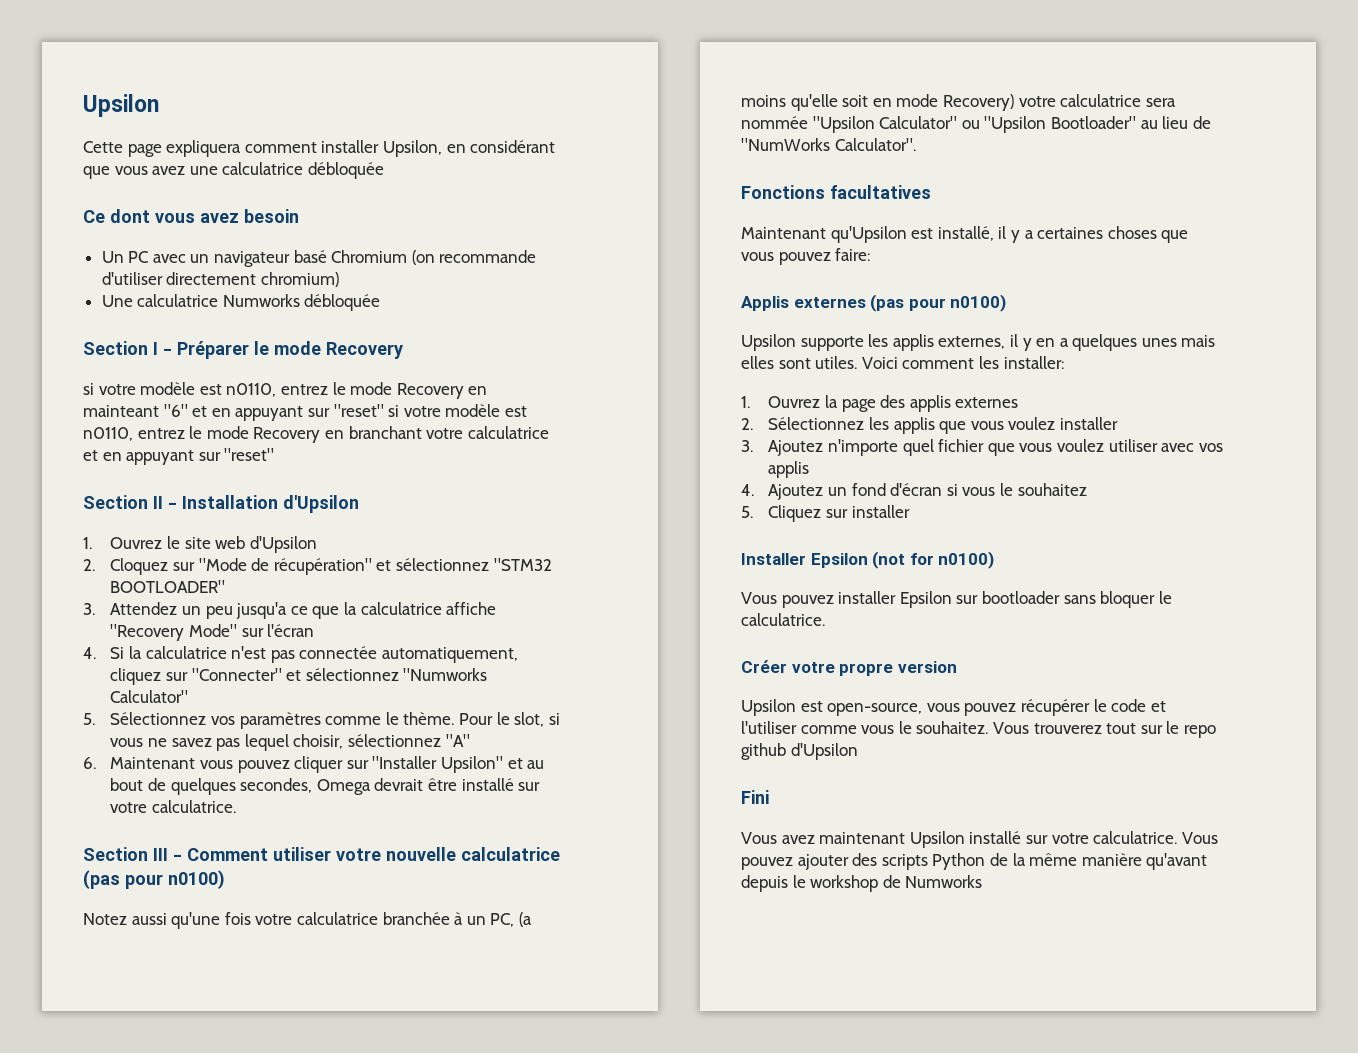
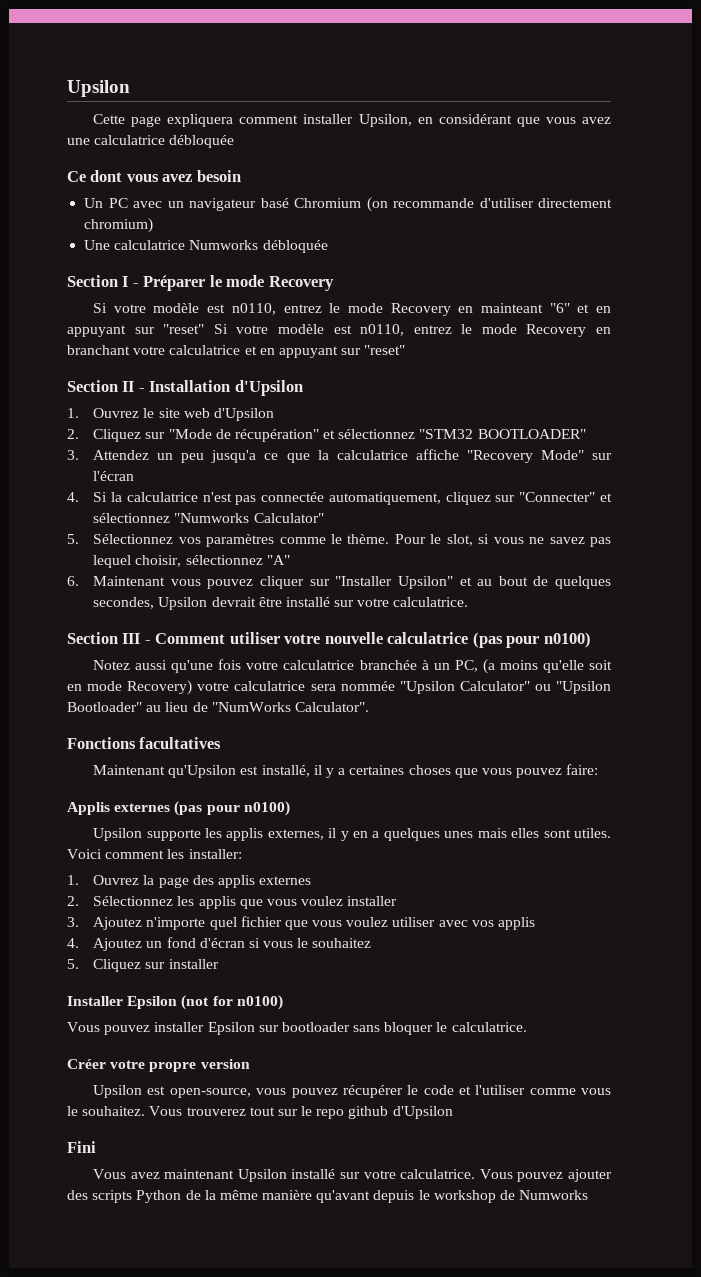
- si votre modèle est n0110, entrez le mode Recovery en mainteant "6" et en appuyant sur "reset" si votre modèle est n0110, entrez le mode Recovery en branchant votre calculatrice et en appuyant sur "reset"
+ Si votre modèle est n0110, entrez le mode Recovery en mainteant "6" et en appuyant sur "reset" Si votre modèle est n0110, entrez le mode Recovery en branchant votre calculatrice et en appuyant sur "reset"
- 2. Cloquez sur "Mode de récupération" et sélectionnez "STM32 BOOTLOADER"
+ 2. Cliquez sur "Mode de récupération" et sélectionnez "STM32 BOOTLOADER"
- 6. Maintenant vous pouvez cliquer sur "Installer Upsilon" et au bout de quelques secondes, Omega devrait être installé sur votre calculatrice.
+ 6. Maintenant vous pouvez cliquer sur "Installer Upsilon" et au bout de quelques secondes, Upsilon devrait être installé sur votre calculatrice.

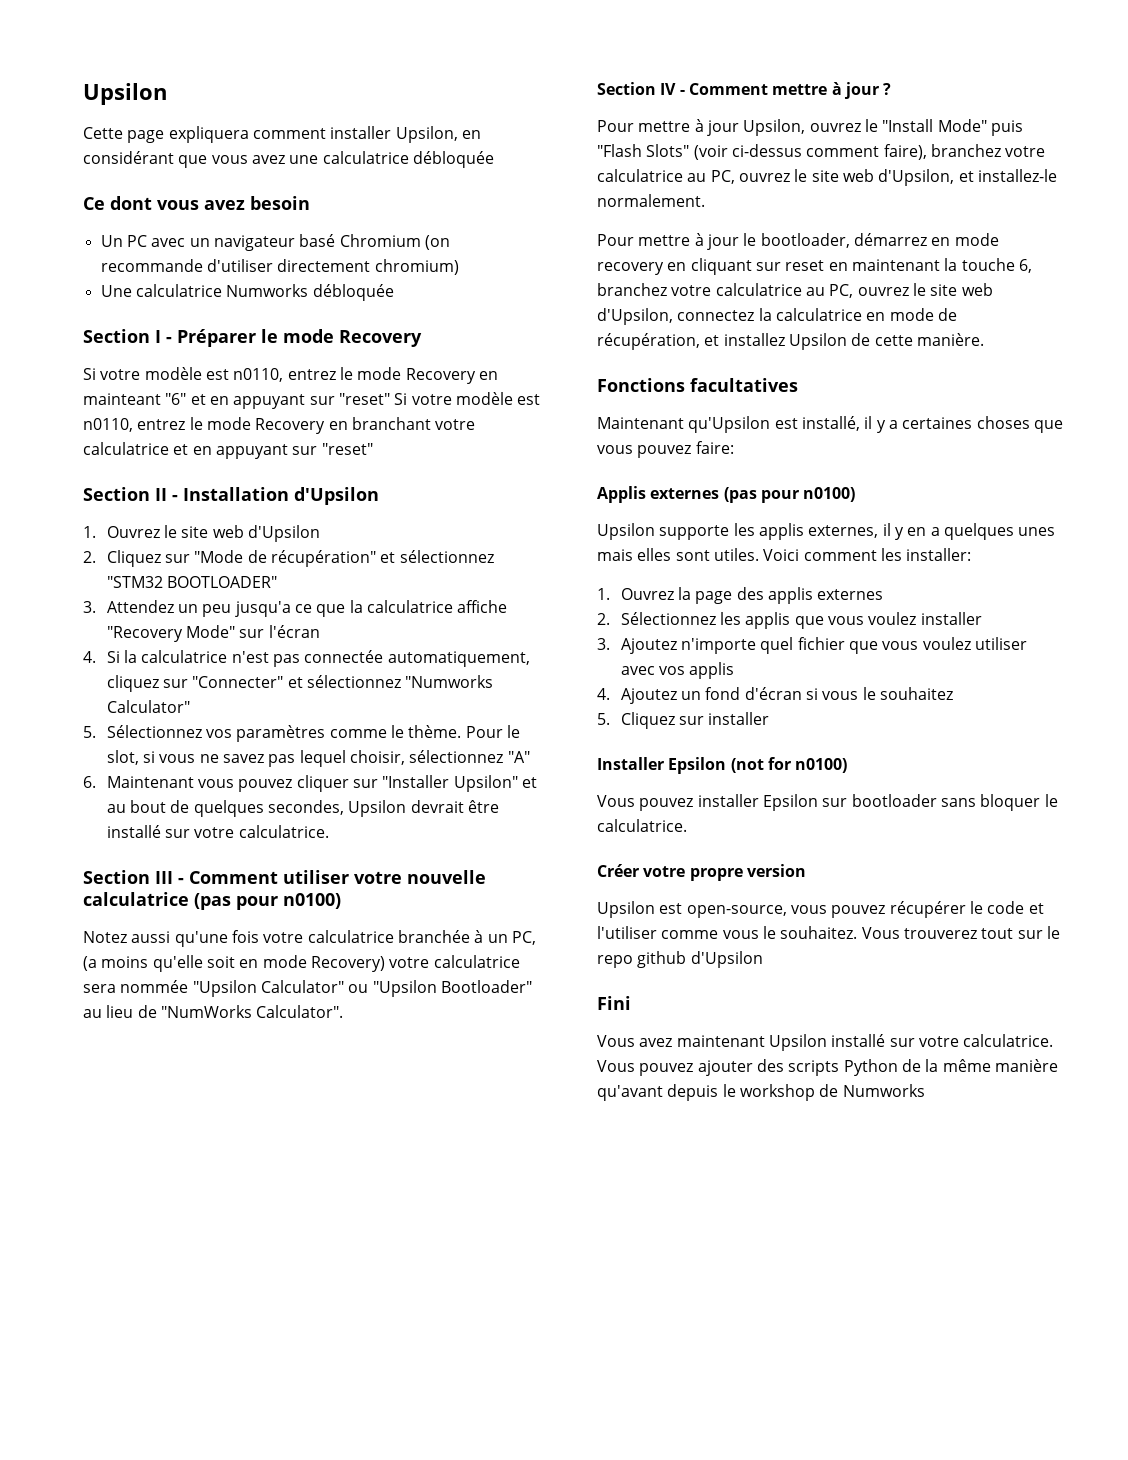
+ Section IV - Comment mettre à jour ?
+ Pour mettre à jour Upsilon, ouvrez le "Install Mode" puis "Flash Slots" (voir ci-dessus comment faire), branchez votre calculatrice au PC, ouvrez le site web d'Upsilon, et installez-le normalement.
+ Pour mettre à jour le bootloader, démarrez en mode recovery en cliquant sur reset en maintenant la touche 6, branchez votre calculatrice au PC, ouvrez le site web d'Upsilon, connectez la calculatrice en mode de récupération, et installez Upsilon de cette manière.

